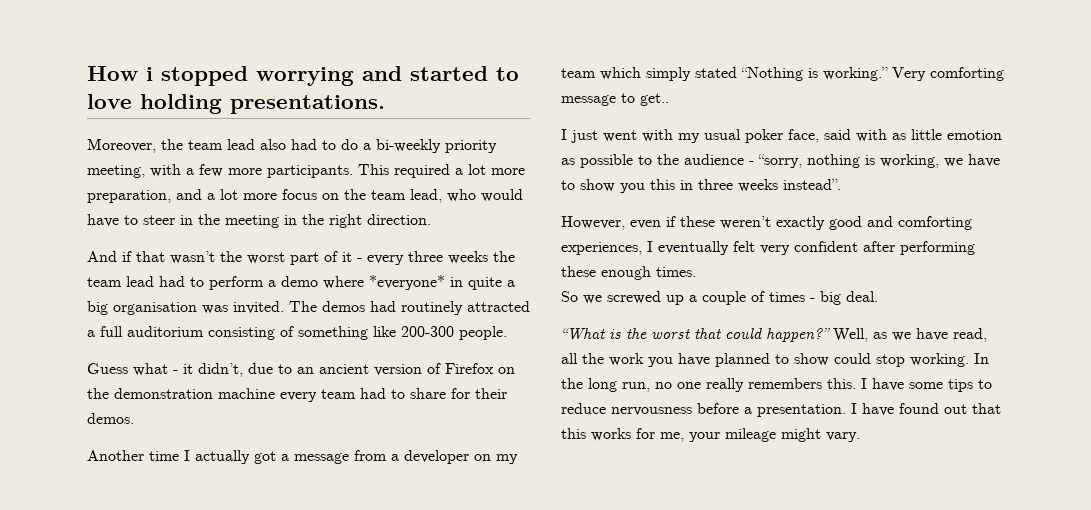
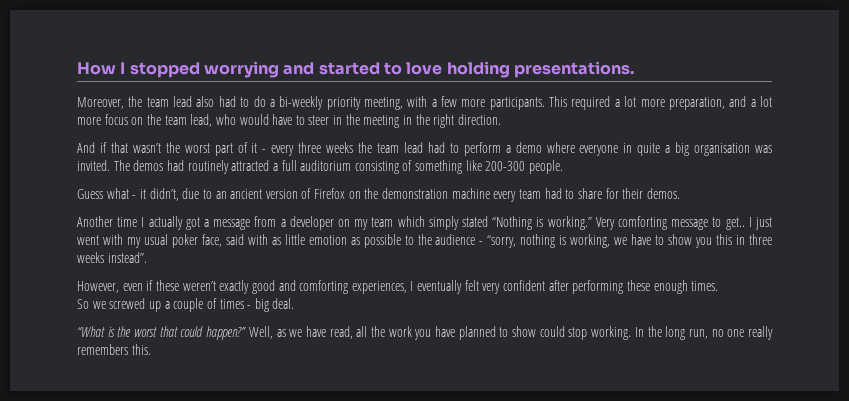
- How i stopped worrying and started to love holding presentations.
+ How I stopped worrying and started to love holding presentations.
- And if that wasn’t the worst part of it - every three weeks the team lead had to perform a demo where *everyone* in quite a big organisation was invited.
+ And if that wasn’t the worst part of it - every three weeks the team lead had to perform a demo where everyone in quite a big organisation was invited.
- Very comforting message to get..
- I just went with my usual poker face, said with as little emotion as possible to the audience - “sorry, nothing is working, we have to show you this in three weeks instead”.
+ Very comforting message to get.. I just went with my usual poker face, said with as little emotion as possible to the audience - “sorry, nothing is working, we have to show you this in three weeks instead”.
- I have some tips to reduce nervousness before a presentation. I have found out that this works for me, your mileage might vary.

